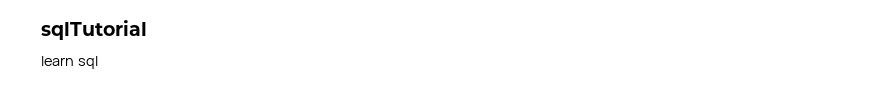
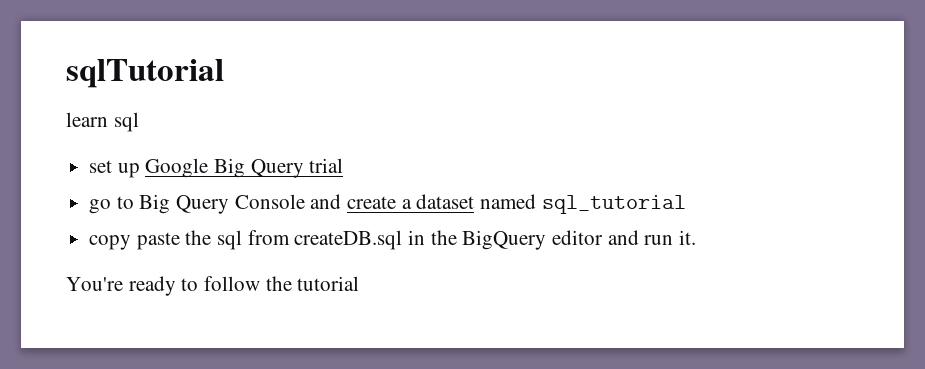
+ set up Google Big Query trial
+ go to Big Query Console and create a dataset named sql_tutorial
+ copy paste the sql from createDB.sql in the BigQuery editor and run it.
+ You're ready to follow the tutorial

